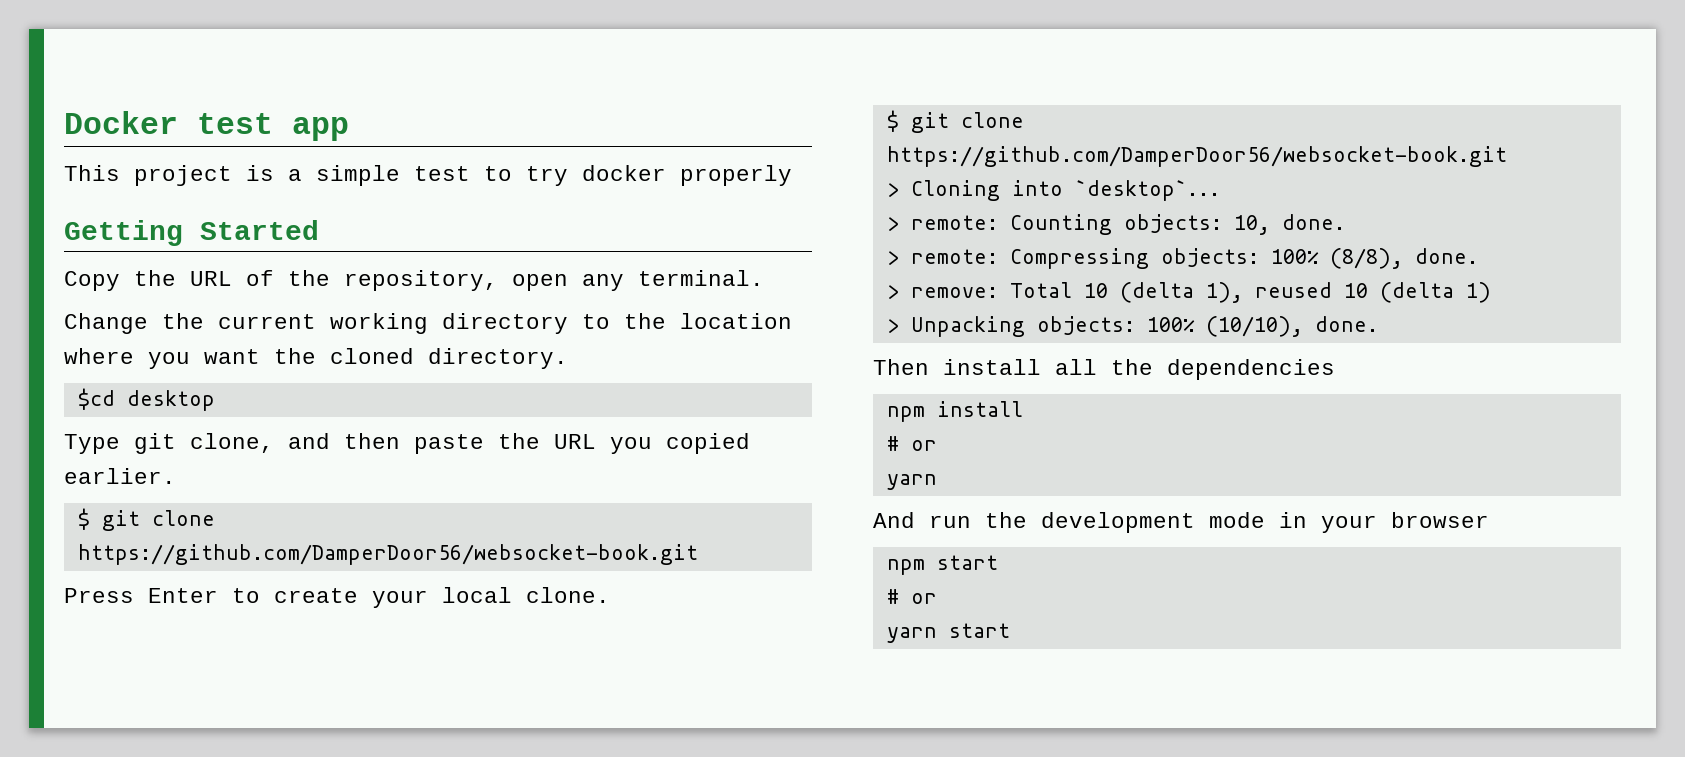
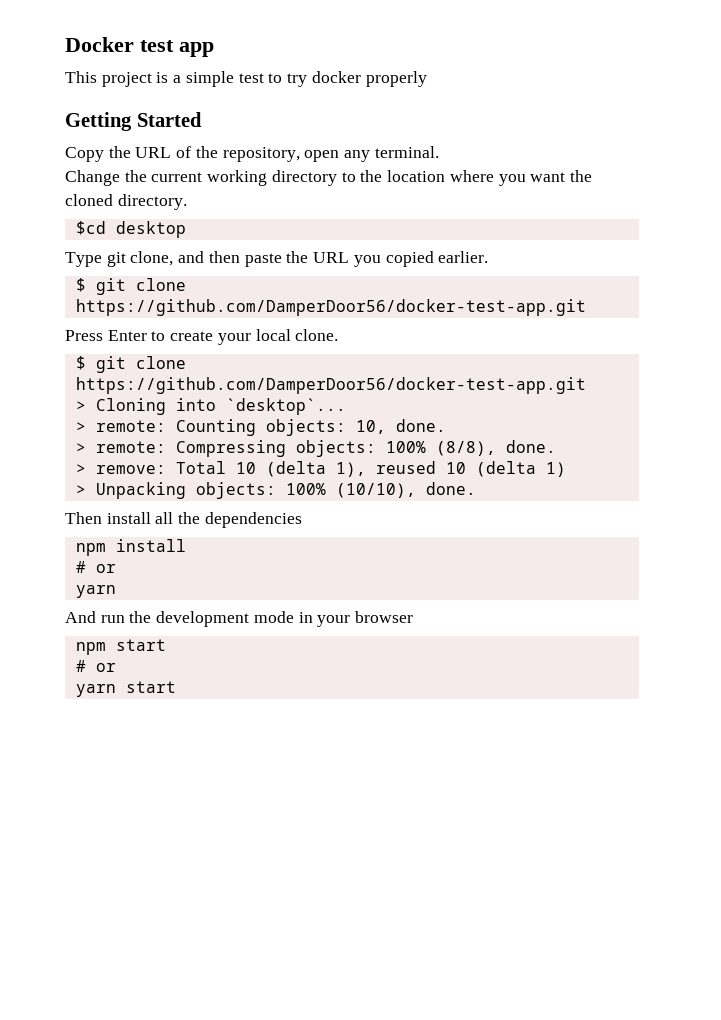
  Type git clone, and then paste the URL you copied earlier.
- $ git clone https://github.com/DamperDoor56/websocket-book.git
+ $ git clone https://github.com/DamperDoor56/docker-test-app.git
  Press Enter to create your local clone.
- $ git clone https://github.com/DamperDoor56/websocket-book.git
+ $ git clone https://github.com/DamperDoor56/docker-test-app.git

